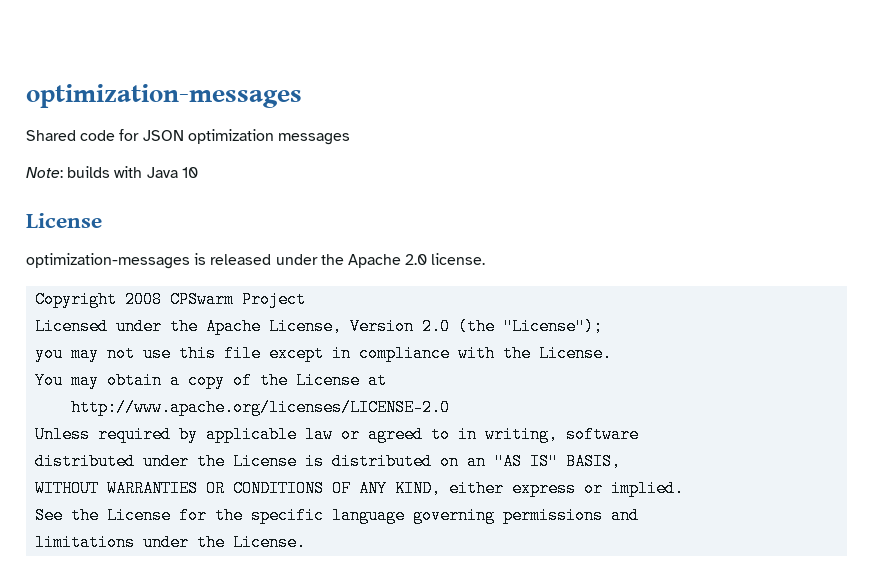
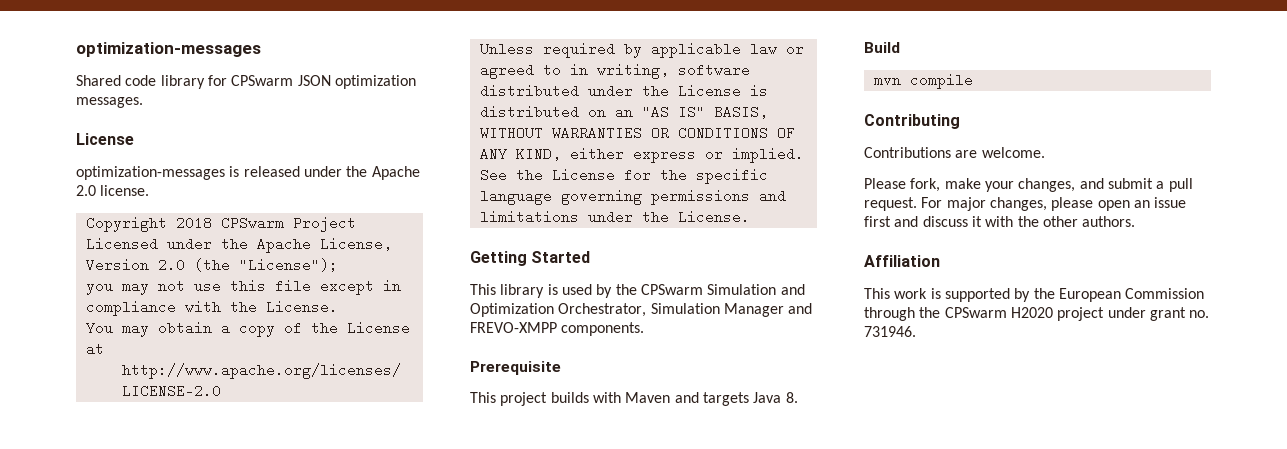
- Shared code for JSON optimization messages
- Note: builds with Java 10
+ Shared code library for CPSwarm JSON optimization messages.
- Copyright 2008 CPSwarm Project
+ Copyright 2018 CPSwarm Project
+ Getting Started
+ This library is used by the CPSwarm Simulation and Optimization Orchestrator, Simulation Manager and FREVO-XMPP components.
+ Prerequisite
+ This project builds with Maven and targets Java 8.
+ Build
+ mvn compile
+ Contributing
+ Contributions are welcome.
+ Please fork, make your changes, and submit a pull request. For major changes, please open an issue first and discuss it with the other authors.
+ Affiliation
+ This work is supported by the European Commission through the CPSwarm H2020 project under grant no. 731946.

